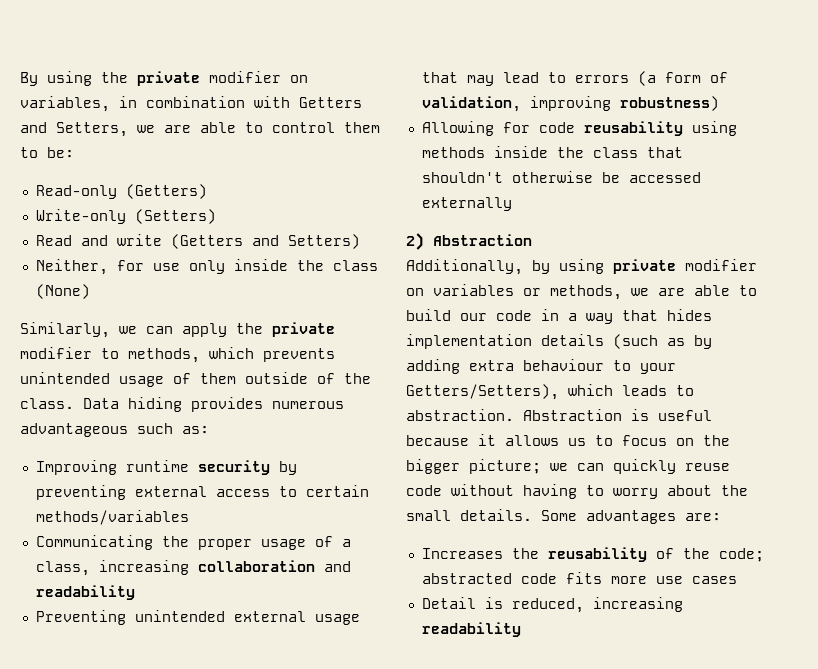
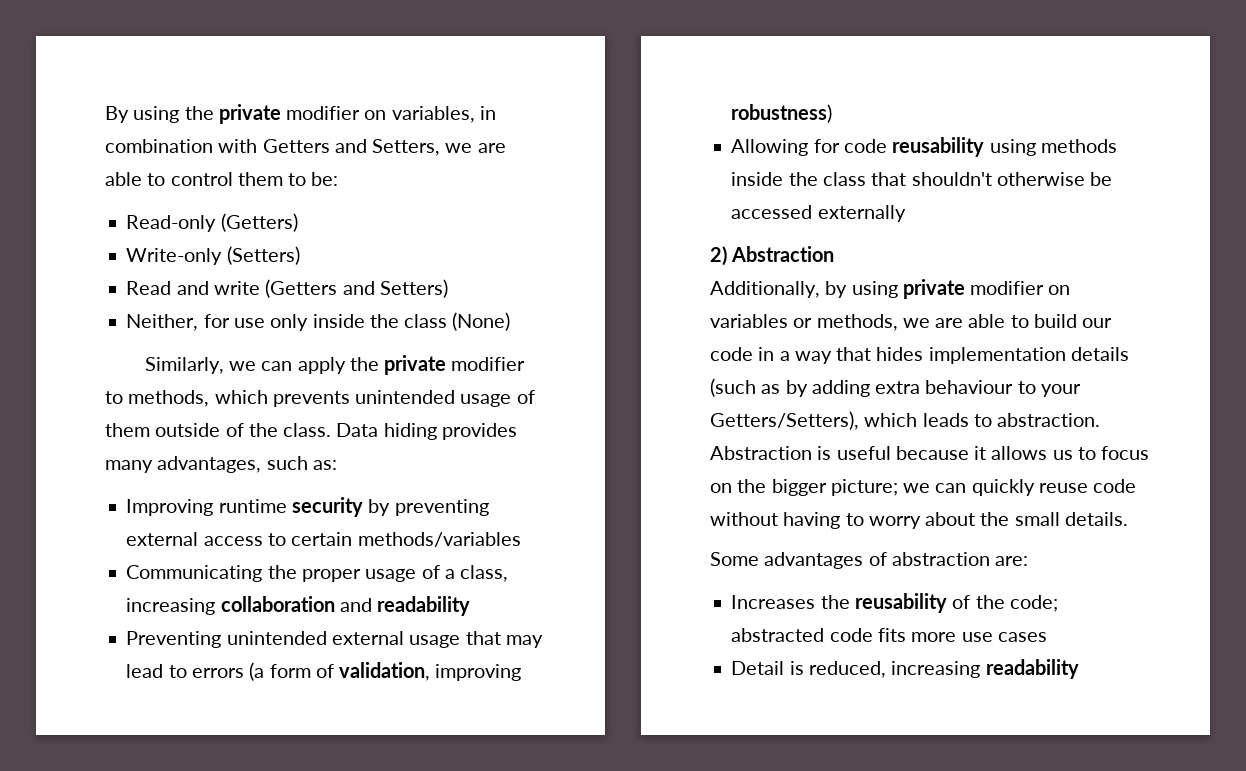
- Data hiding provides numerous advantageous such as:
+ Data hiding provides many advantages, such as:
- Abstraction is useful because it allows us to focus on the bigger picture; we can quickly reuse code without having to worry about the small details. Some advantages are:
+ Abstraction is useful because it allows us to focus on the bigger picture; we can quickly reuse code without having to worry about the small details.
+ Some advantages of abstraction are:

